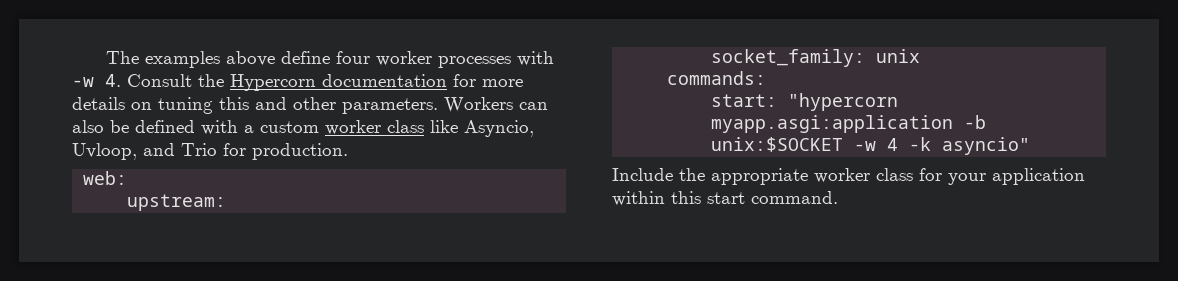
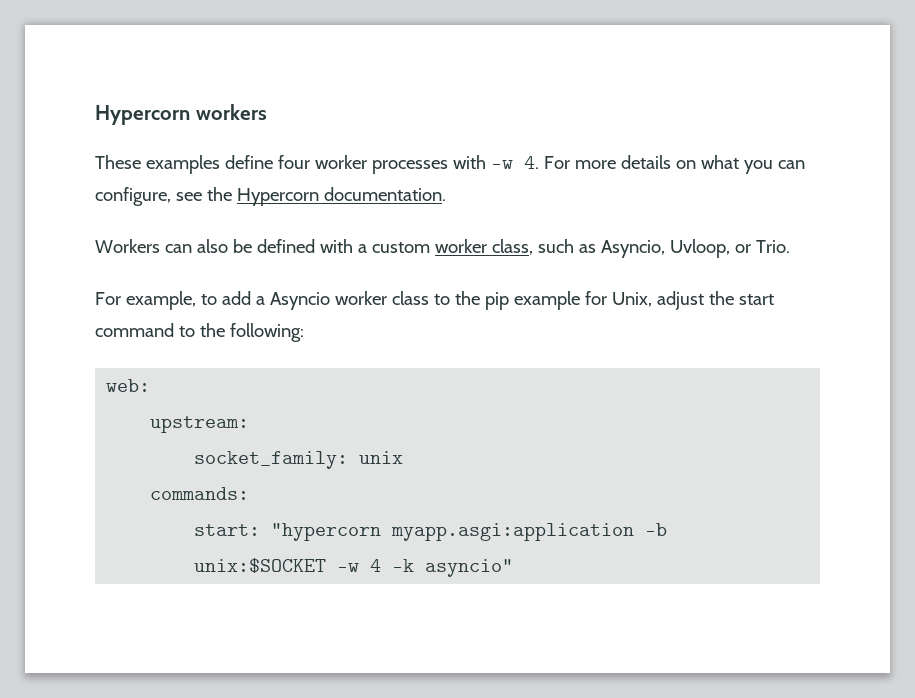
- The examples above define four worker processes with -w 4. Consult the Hypercorn documentation for more details on tuning this and other parameters. Workers can also be defined with a custom worker class like Asyncio, Uvloop, and Trio for production.
+ Hypercorn workers
+ These examples define four worker processes with -w 4. For more details on what you can configure, see the Hypercorn documentation.
+ Workers can also be defined with a custom worker class, such as Asyncio, Uvloop, or Trio.
+ For example, to add a Asyncio worker class to the pip example for Unix, adjust the start command to the following:
- Include the appropriate worker class for your application within this start command.

